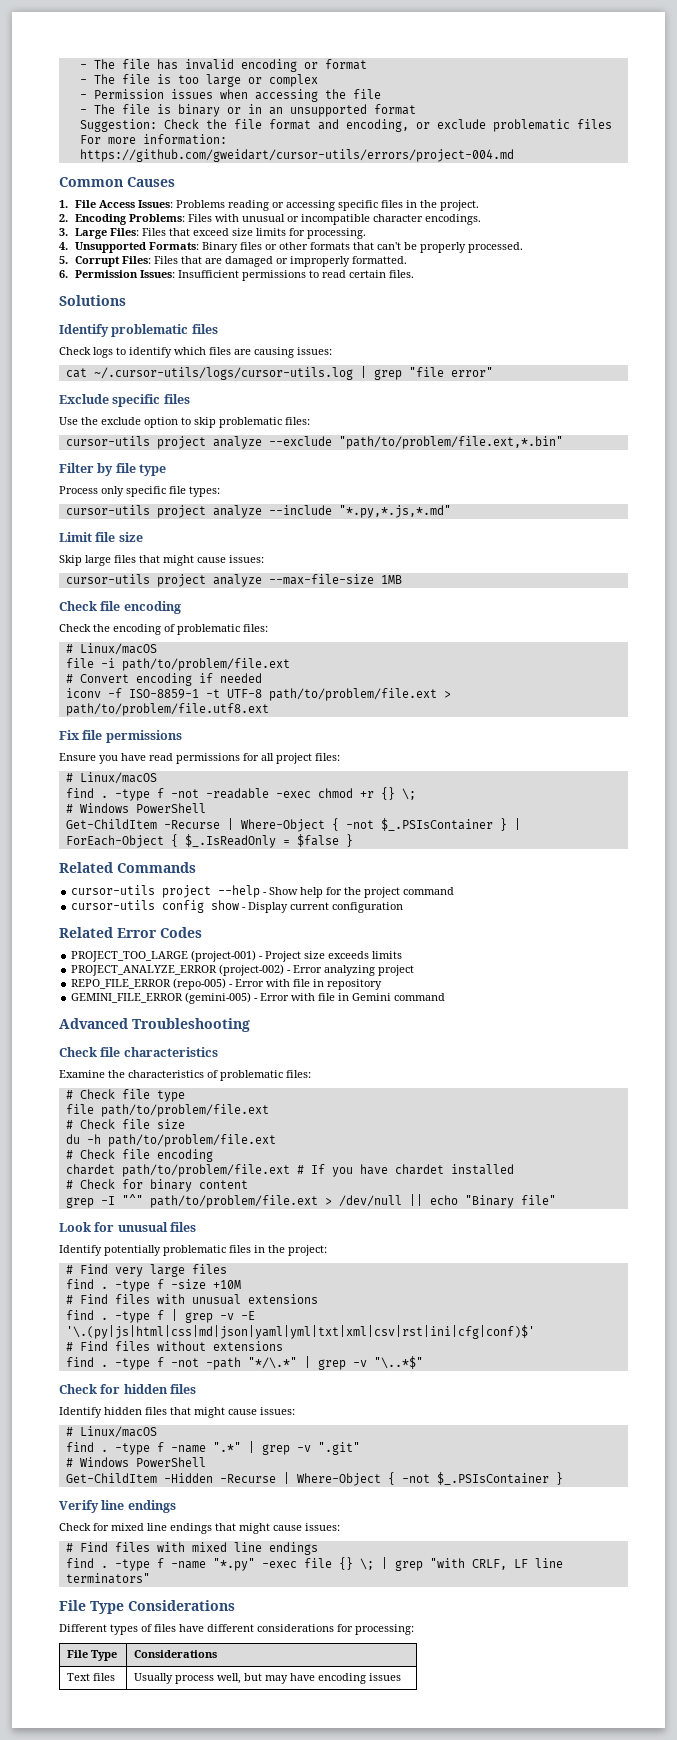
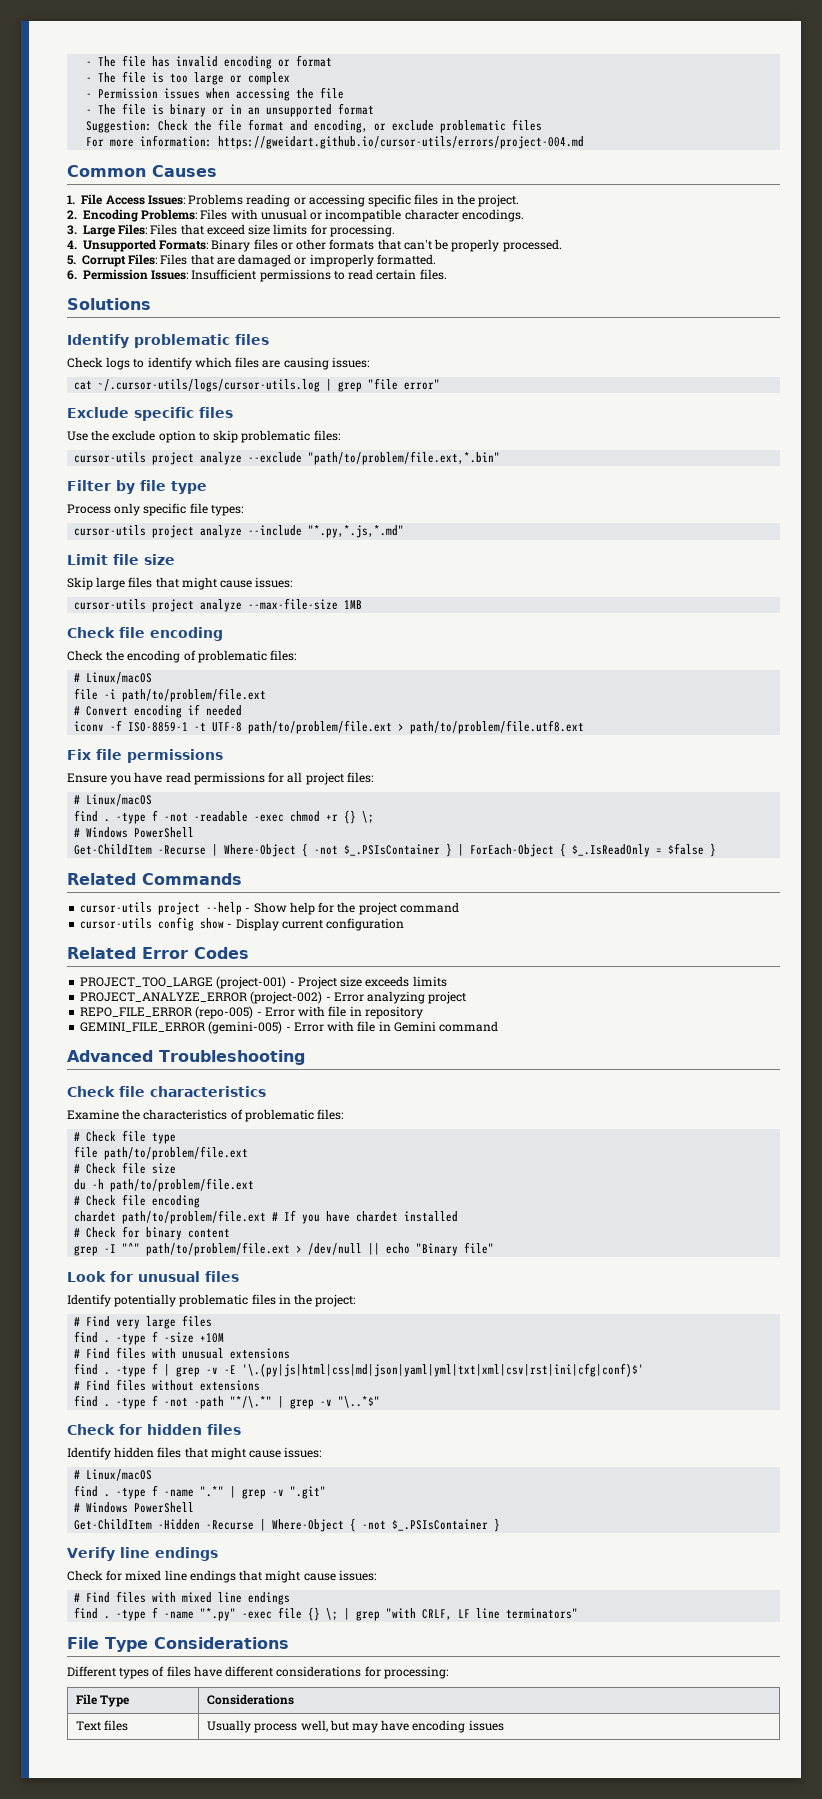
- For more information: https://github.com/gweidart/cursor-utils/errors/project-004.md
+ For more information: https://gweidart.github.io/cursor-utils/errors/project-004.md

